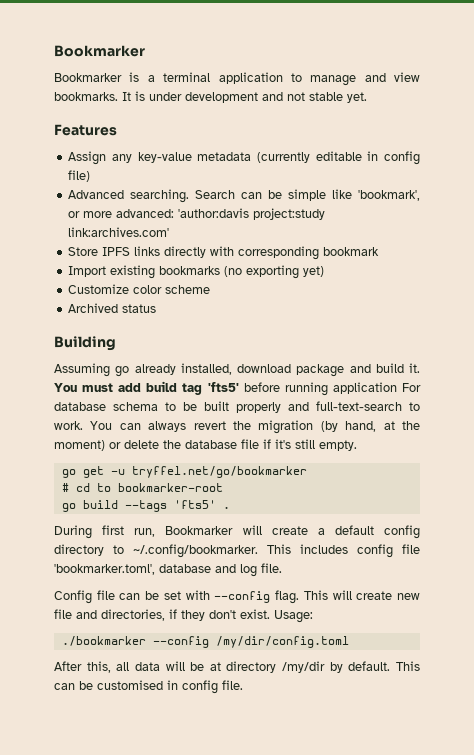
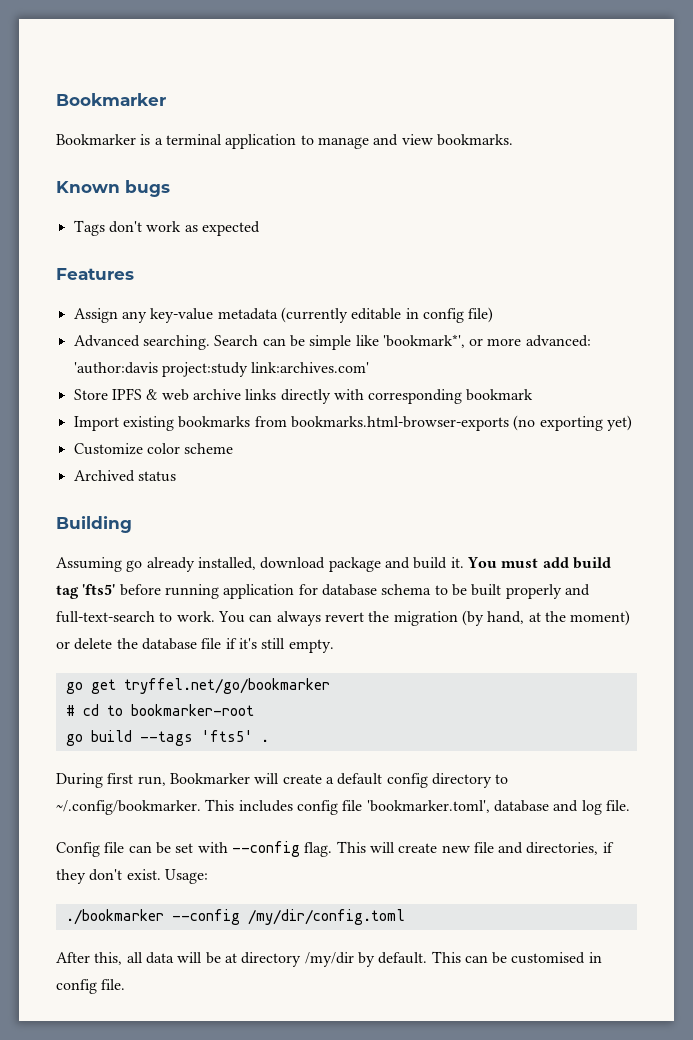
- Bookmarker is a terminal application to manage and view bookmarks. It is under development and not stable yet.
+ Bookmarker is a terminal application to manage and view bookmarks.
+ Known bugs
+ Tags don't work as expected
- Search can be simple like 'bookmark', or more advanced: 'author:davis project:study link:archives.com'
+ Search can be simple like 'bookmark*', or more advanced: 'author:davis project:study link:archives.com'
- Store IPFS links directly with corresponding bookmark
+ Store IPFS & web archive links directly with corresponding bookmark
- Import existing bookmarks (no exporting yet)
+ Import existing bookmarks from bookmarks.html-browser-exports (no exporting yet)
- You must add build tag 'fts5' before running application For database schema to be built properly and full-text-search to work.
+ You must add build tag 'fts5' before running application for database schema to be built properly and full-text-search to work.
- go get -u tryffel.net/go/bookmarker
+ go get tryffel.net/go/bookmarker

